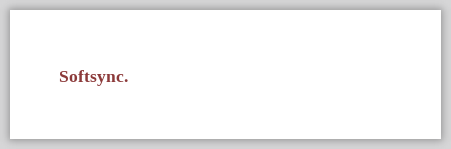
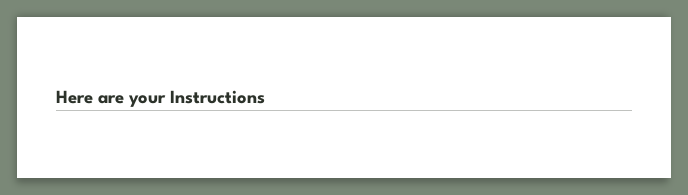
- Softsync.
+ Here are your Instructions

